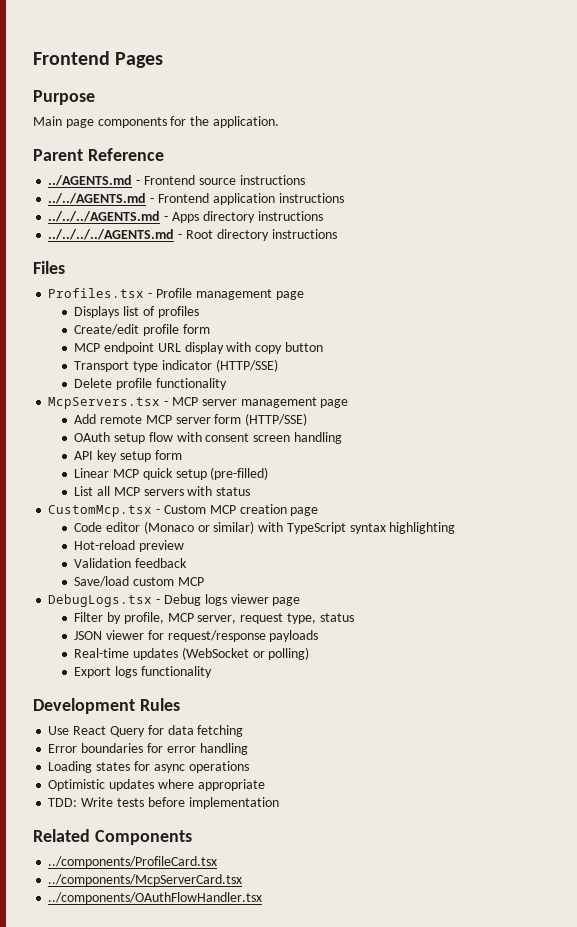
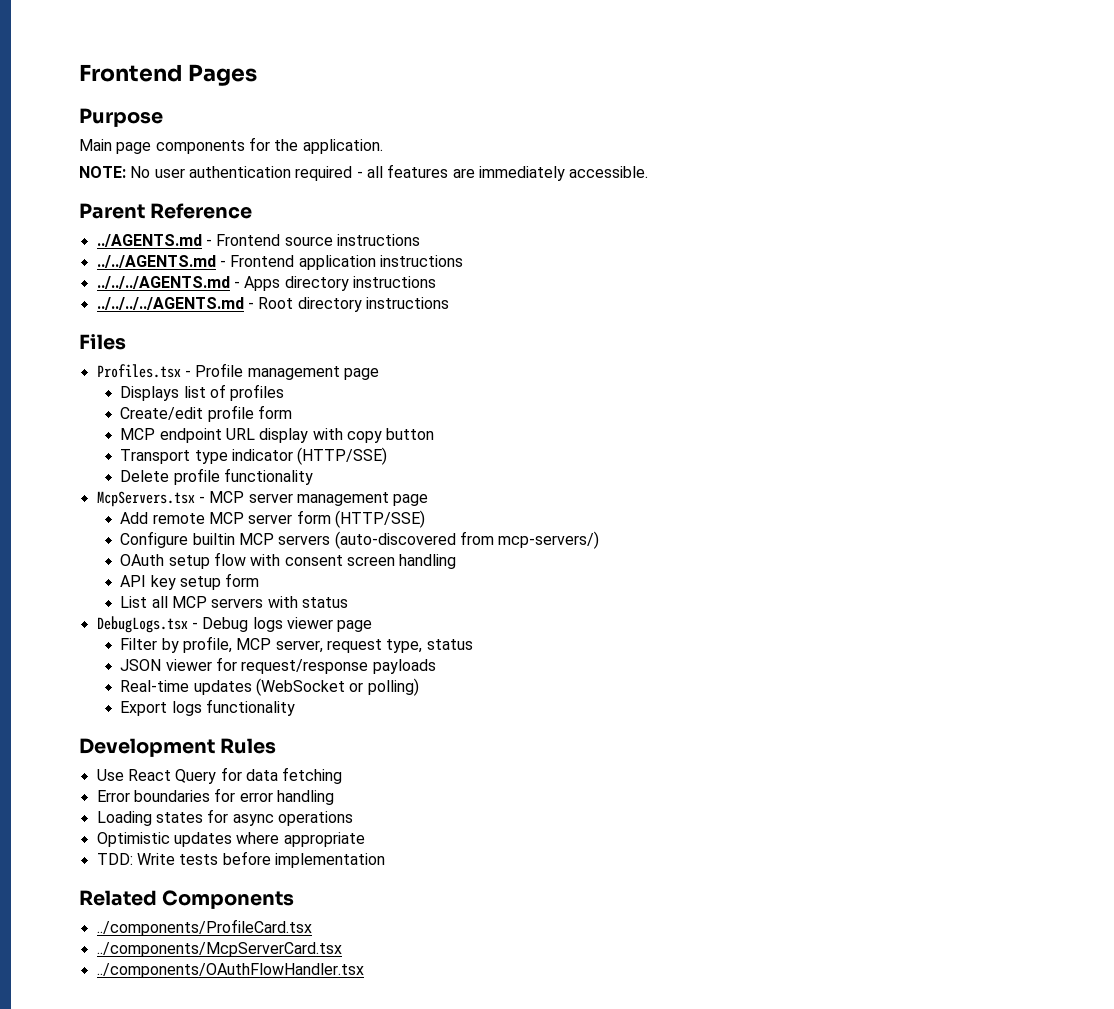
+ NOTE: No user authentication required - all features are immediately accessible.
+ Configure builtin MCP servers (auto-discovered from mcp-servers/)
- Linear MCP quick setup (pre-filled)
- CustomMcp.tsx - Custom MCP creation page
- Code editor (Monaco or similar) with TypeScript syntax highlighting
- Hot-reload preview
- Validation feedback
- Save/load custom MCP

